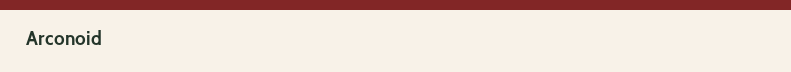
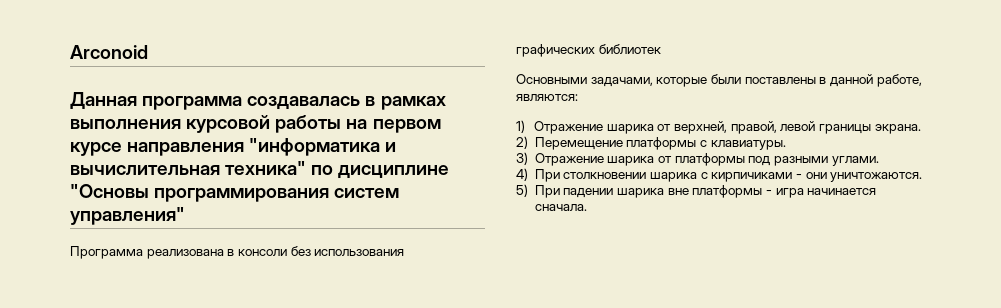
+ Данная программа создавалась в рамках выполнения курсовой работы на первом курсе направления "информатика и вычислительная техника" по дисциплине "Основы программирования систем управления"
+ Программа реализована в консоли без использования графических библиотек
+ Основными задачами, которые были поставлены в данной работе, являются:
+ 1) Отражение шарика от верхней, правой, левой границы экрана.
+ 2) Перемещение платформы с клавиатуры.
+ 3) Отражение шарика от платформы под разными углами.
+ 4) При столкновении шарика с кирпичиками - они уничтожаются.
+ 5) При падении шарика вне платформы - игра начинается сначала.

